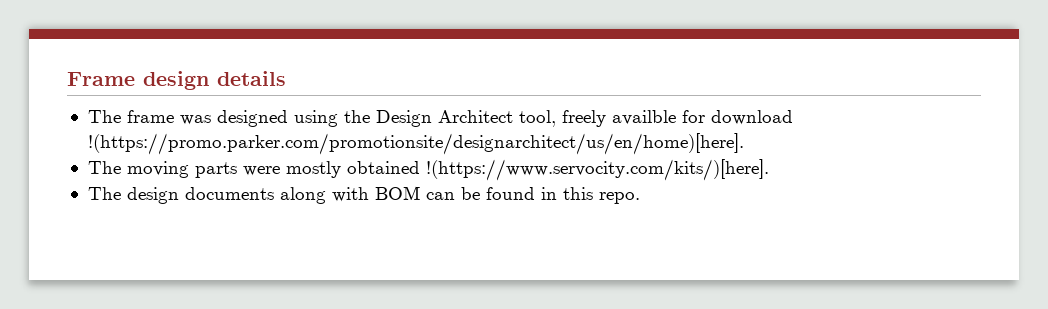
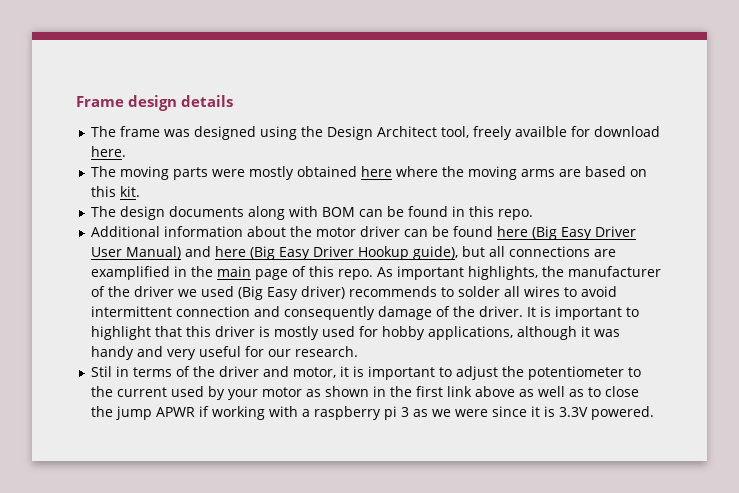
- The frame was designed using the Design Architect tool, freely availble for download !(https://promo.parker.com/promotionsite/designarchitect/us/en/home)[here].
+ The frame was designed using the Design Architect tool, freely availble for download here.
- The moving parts were mostly obtained !(https://www.servocity.com/kits/)[here].
+ The moving parts were mostly obtained here where the moving arms are based on this kit.
+ Additional information about the motor driver can be found here (Big Easy Driver User Manual) and here (Big Easy Driver Hookup guide), but all connections are examplified in the main page of this repo. As important highlights, the manufacturer of the driver we used (Big Easy driver) recommends to solder all wires to avoid intermittent connection and consequently damage of the driver. It is important to highlight that this driver is mostly used for hobby applications, although it was handy and very useful for our research.
+ Stil in terms of the driver and motor, it is important to adjust the potentiometer to the current used by your motor as shown in the first link above as well as to close the jump APWR if working with a raspberry pi 3 as we were since it is 3.3V powered.

